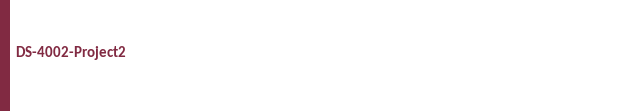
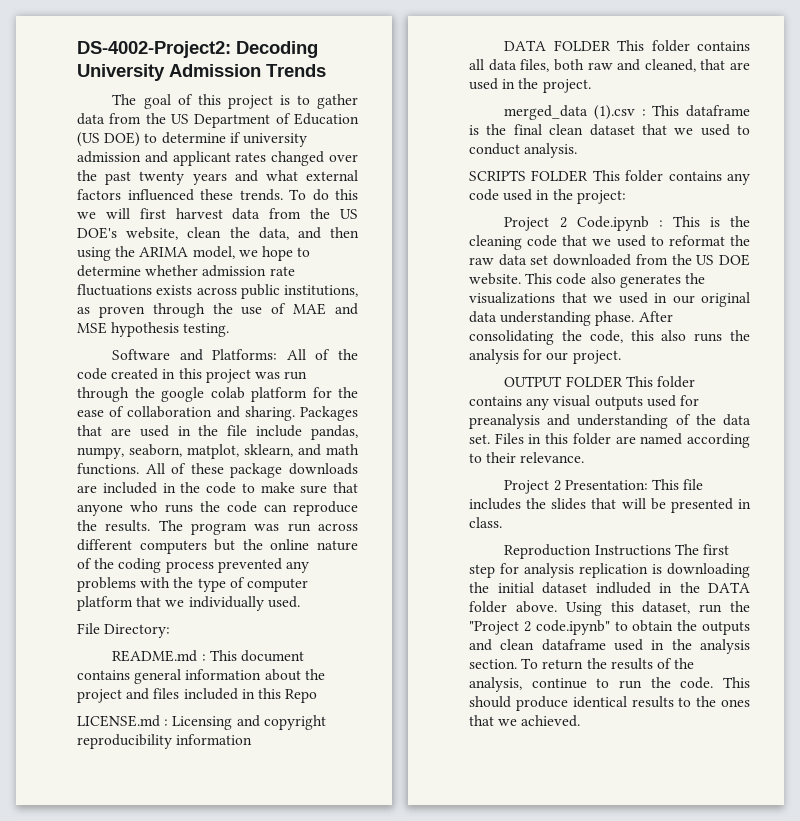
- DS-4002-Project2
+ DS-4002-Project2: Decoding University Admission Trends
+ The goal of this project is to gather data from the US Department of Education (US DOE) to determine if university admission and applicant rates changed over the past twenty years and what external factors influenced these trends. To do this we will first harvest data from the US DOE's website, clean the data, and then using the ARIMA model, we hope to determine whether admission rate fluctuations exists across public institutions, as proven through the use of MAE and MSE hypothesis testing.
+ Software and Platforms: All of the code created in this project was run through the google colab platform for the ease of collaboration and sharing. Packages that are used in the file include pandas, numpy, seaborn, matplot, sklearn, and math functions. All of these package downloads are included in the code to make sure that anyone who runs the code can reproduce the results. The program was run across different computers but the online nature of the coding process prevented any problems with the type of computer platform that we individually used.
+ File Directory:
+ README.md : This document contains general information about the project and files included in this Repo
+ LICENSE.md : Licensing and copyright reproducibility information
+ DATA FOLDER This folder contains all data files, both raw and cleaned, that are used in the project.
+ merged_data (1).csv : This dataframe is the final clean dataset that we used to conduct analysis.
+ SCRIPTS FOLDER This folder contains any code used in the project:
+ Project 2 Code.ipynb : This is the cleaning code that we used to reformat the raw data set downloaded from the US DOE website. This code also generates the visualizations that we used in our original data understanding phase. After consolidating the code, this also runs the analysis for our project.
+ OUTPUT FOLDER This folder contains any visual outputs used for preanalysis and understanding of the data set. Files in this folder are named according to their relevance.
+ Project 2 Presentation: This file includes the slides that will be presented in class.
+ Reproduction Instructions The first step for analysis replication is downloading the initial dataset indluded in the DATA folder above. Using this dataset, run the "Project 2 code.ipynb" to obtain the outputs and clean dataframe used in the analysis section. To return the results of the analysis, continue to run the code. This should produce identical results to the ones that we achieved.

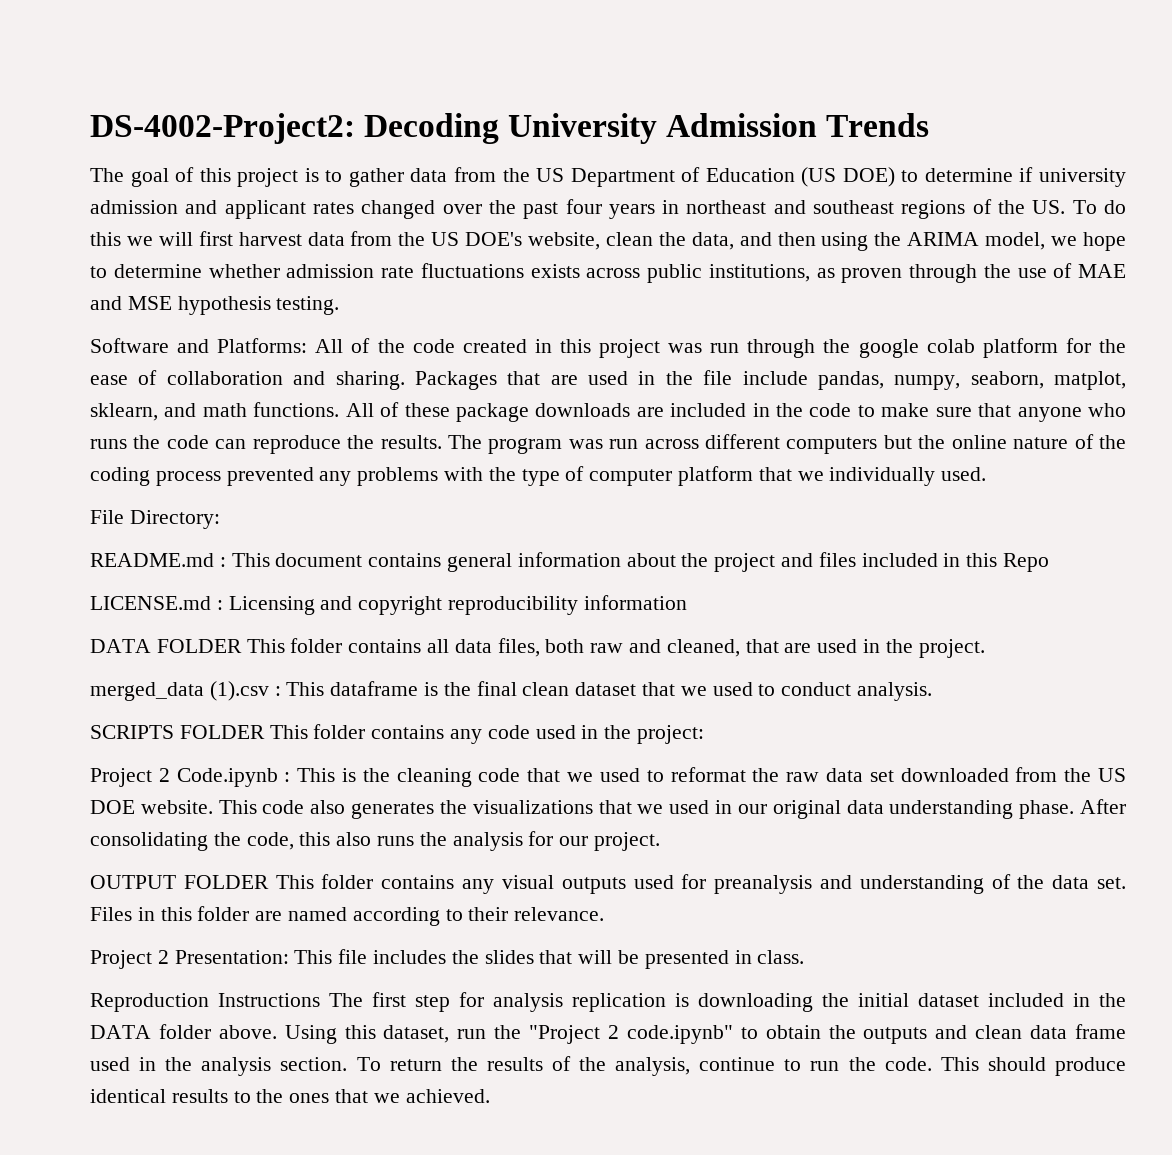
- The goal of this project is to gather data from the US Department of Education (US DOE) to determine if university admission and applicant rates changed over the past twenty years and what external factors influenced these trends. To do this we will first harvest data from the US DOE's website, clean the data, and then using the ARIMA model, we hope to determine whether admission rate fluctuations exists across public institutions, as proven through the use of MAE and MSE hypothesis testing.
+ The goal of this project is to gather data from the US Department of Education (US DOE) to determine if university admission and applicant rates changed over the past four years in northeast and southeast regions of the US. To do this we will first harvest data from the US DOE's website, clean the data, and then using the ARIMA model, we hope to determine whether admission rate fluctuations exists across public institutions, as proven through the use of MAE and MSE hypothesis testing.
- Reproduction Instructions The first step for analysis replication is downloading the initial dataset indluded in the DATA folder above.
+ Reproduction Instructions The first step for analysis replication is downloading the initial dataset included in the DATA folder above.
- Using this dataset, run the "Project 2 code.ipynb" to obtain the outputs and clean dataframe used in the analysis section.
+ Using this dataset, run the "Project 2 code.ipynb" to obtain the outputs and clean data frame used in the analysis section.

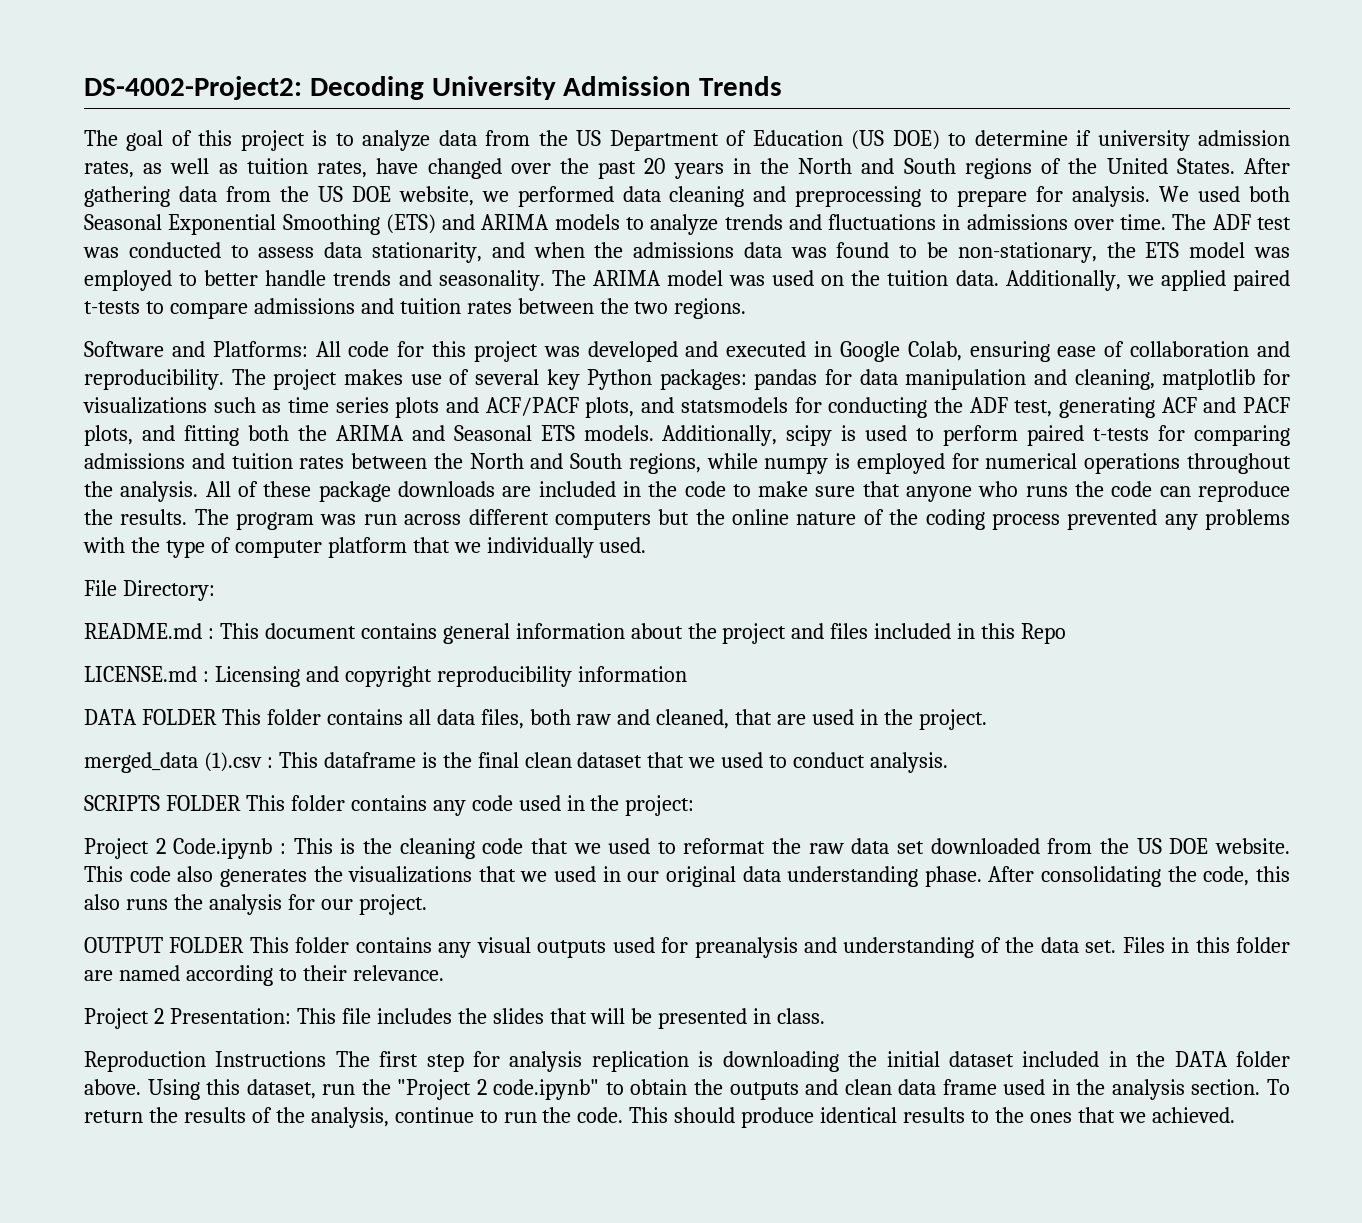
- The goal of this project is to gather data from the US Department of Education (US DOE) to determine if university admission and applicant rates changed over the past four years in northeast and southeast regions of the US. To do this we will first harvest data from the US DOE's website, clean the data, and then using the ARIMA model, we hope to determine whether admission rate fluctuations exists across public institutions, as proven through the use of MAE and MSE hypothesis testing.
- Software and Platforms: All of the code created in this project was run through the google colab platform for the ease of collaboration and sharing. Packages that are used in the file include pandas, numpy, seaborn, matplot, sklearn, and math functions.
+ The goal of this project is to analyze data from the US Department of Education (US DOE) to determine if university admission rates, as well as tuition rates, have changed over the past 20 years in the North and South regions of the United States. After gathering data from the US DOE website, we performed data cleaning and preprocessing to prepare for analysis. We used both Seasonal Exponential Smoothing (ETS) and ARIMA models to analyze trends and fluctuations in admissions over time. The ADF test was conducted to assess data stationarity, and when the admissions data was found to be non-stationary, the ETS model was employed to better handle trends and seasonality. The ARIMA model was used on the tuition data. Additionally, we applied paired t-tests to compare admissions and tuition rates between the two regions.
+ Software and Platforms: All code for this project was developed and executed in Google Colab, ensuring ease of collaboration and reproducibility. The project makes use of several key Python packages: pandas for data manipulation and cleaning, matplotlib for visualizations such as time series plots and ACF/PACF plots, and statsmodels for conducting the ADF test, generating ACF and PACF plots, and fitting both the ARIMA and Seasonal ETS models. Additionally, scipy is used to perform paired t-tests for comparing admissions and tuition rates between the North and South regions, while numpy is employed for numerical operations throughout the analysis.

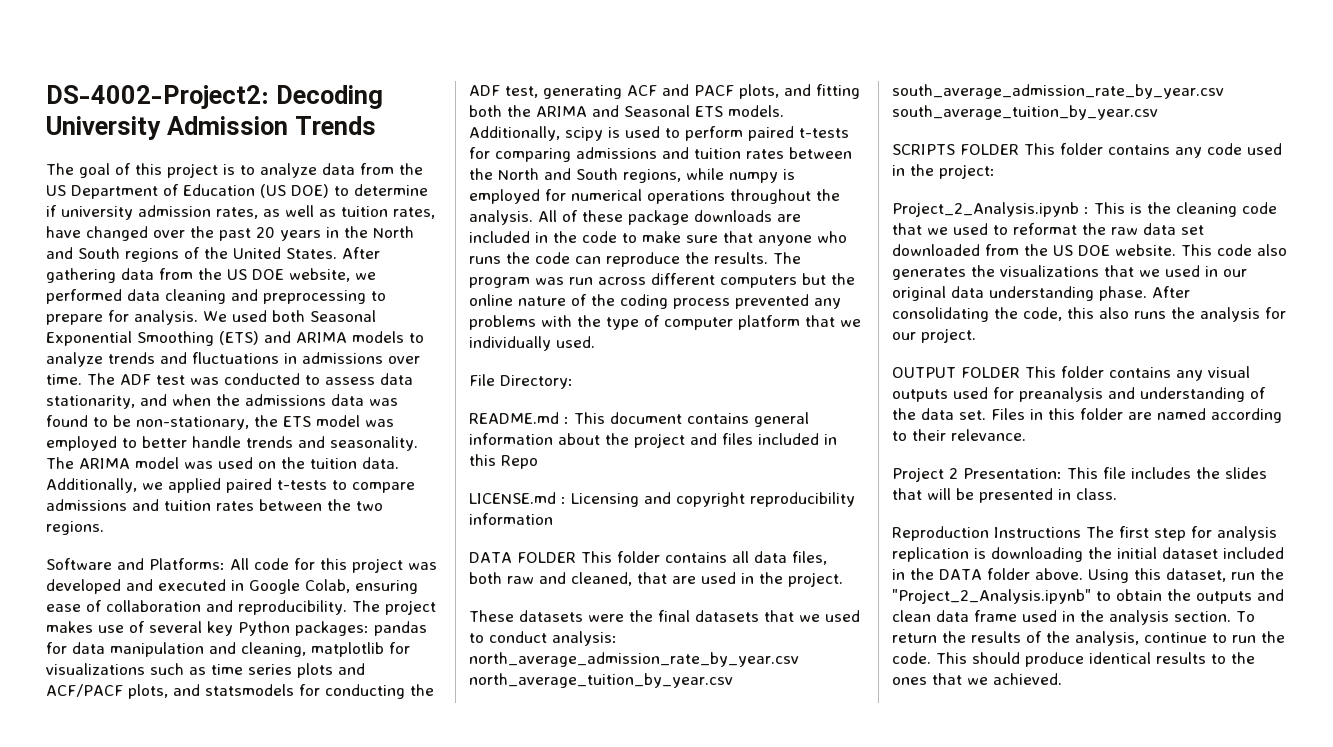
- merged_data (1).csv : This dataframe is the final clean dataset that we used to conduct analysis.
+ These datasets were the final datasets that we used to conduct analysis: north_average_admission_rate_by_year.csv north_average_tuition_by_year.csv south_average_admission_rate_by_year.csv south_average_tuition_by_year.csv
- Project 2 Code.ipynb : This is the cleaning code that we used to reformat the raw data set downloaded from the US DOE website.
+ Project_2_Analysis.ipynb : This is the cleaning code that we used to reformat the raw data set downloaded from the US DOE website.
- Using this dataset, run the "Project 2 code.ipynb" to obtain the outputs and clean data frame used in the analysis section.
+ Using this dataset, run the "Project_2_Analysis.ipynb" to obtain the outputs and clean data frame used in the analysis section.

